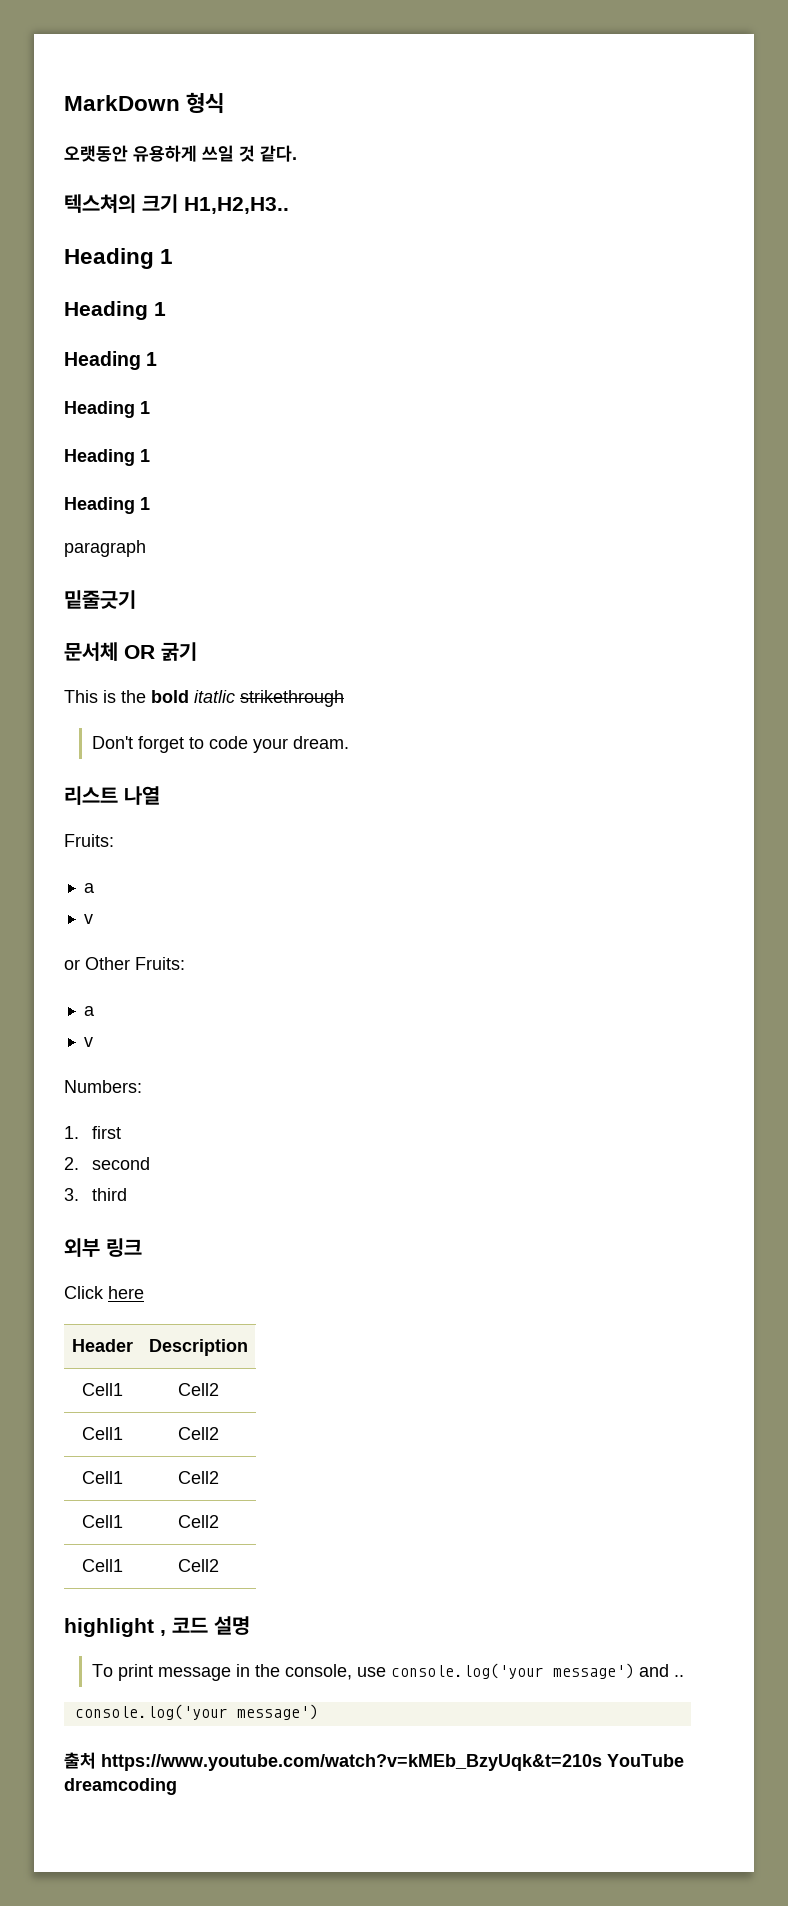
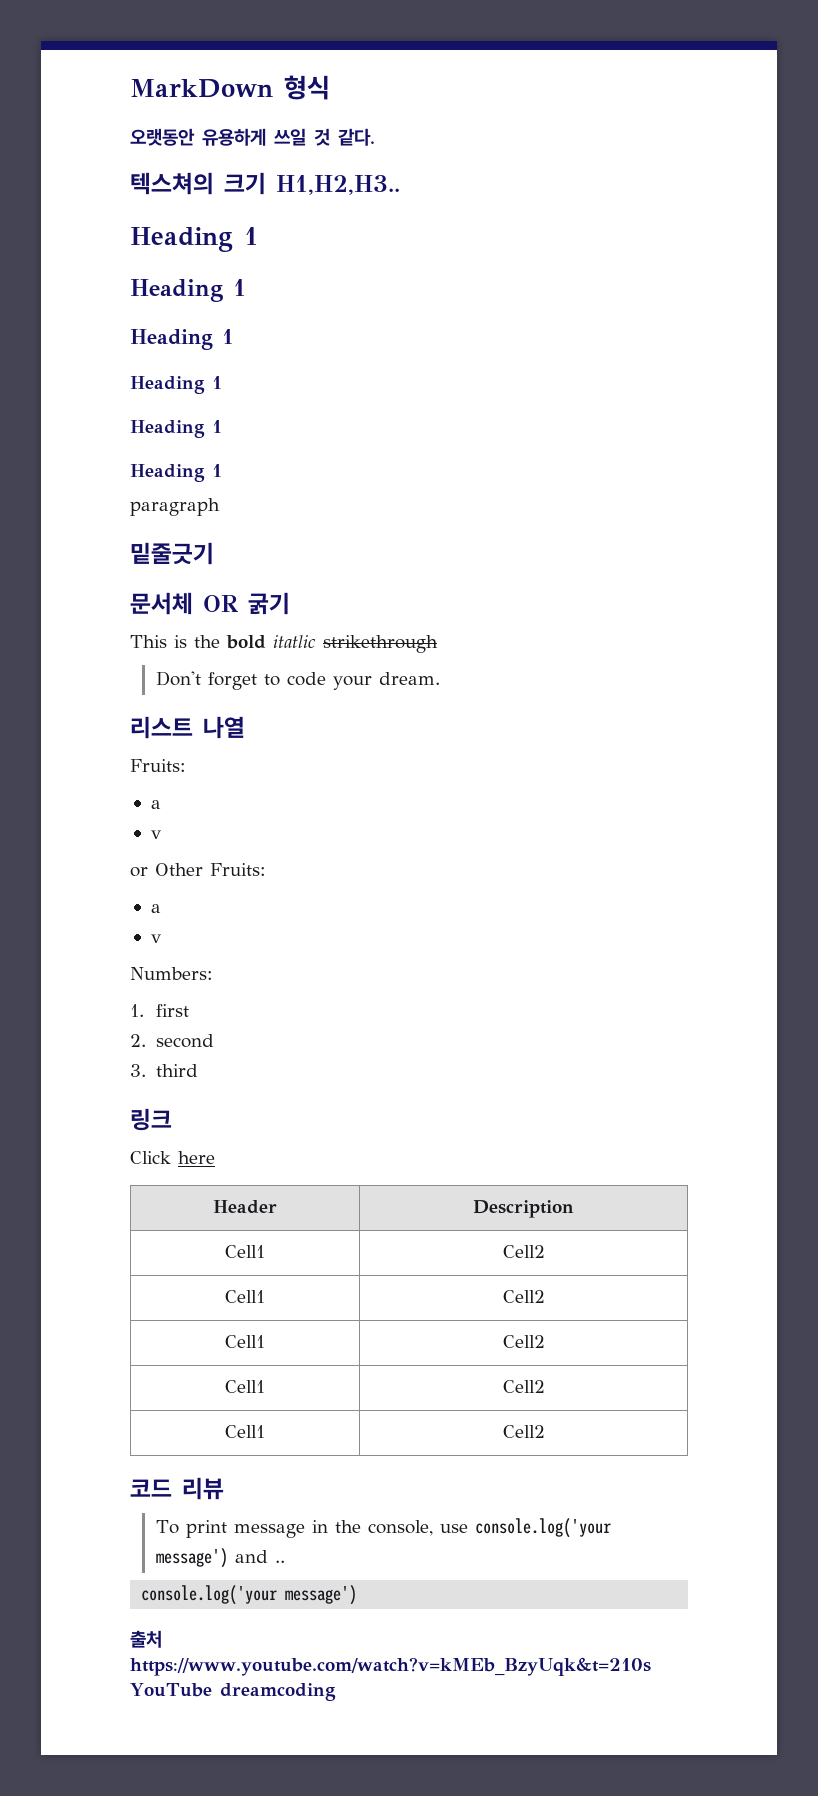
- 외부 링크
+ 링크
- highlight , 코드 설명
+ 코드 리뷰

